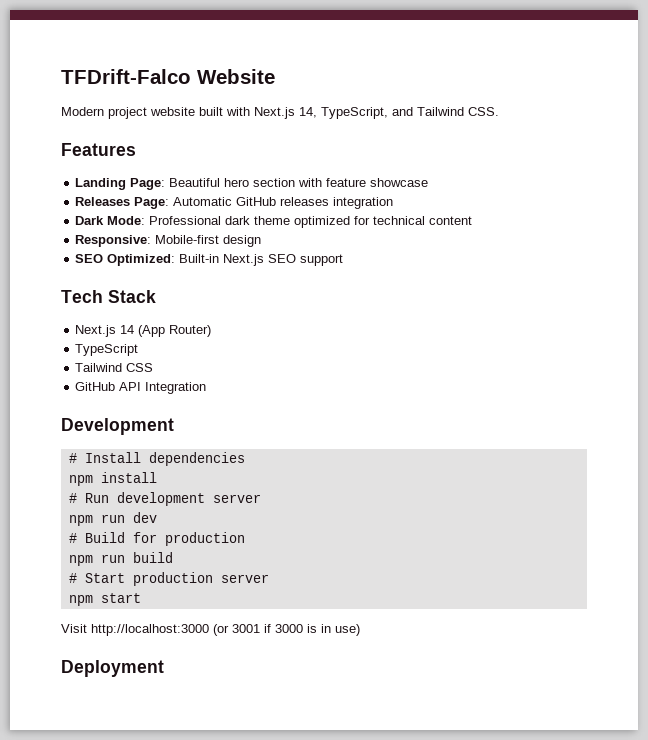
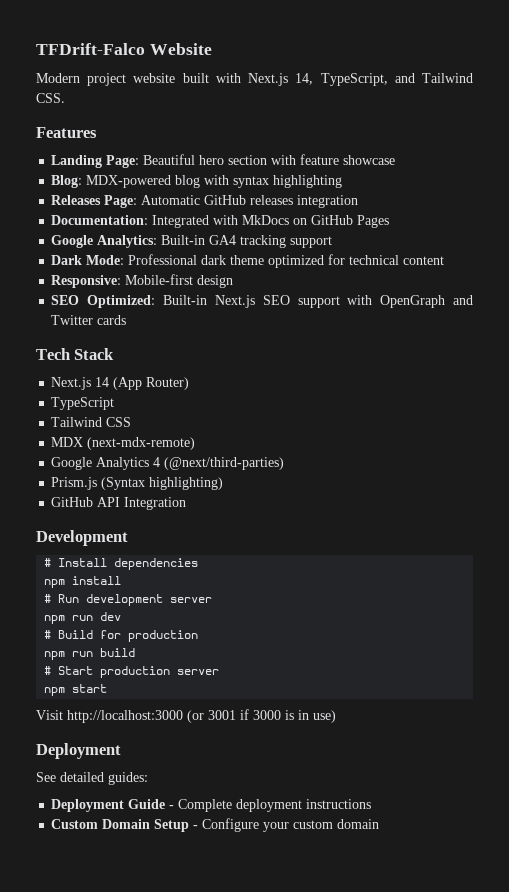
+ Blog: MDX-powered blog with syntax highlighting
+ Documentation: Integrated with MkDocs on GitHub Pages
+ Google Analytics: Built-in GA4 tracking support
- SEO Optimized: Built-in Next.js SEO support
+ SEO Optimized: Built-in Next.js SEO support with OpenGraph and Twitter cards
+ MDX (next-mdx-remote)
+ Google Analytics 4 (@next/third-parties)
+ Prism.js (Syntax highlighting)
+ See detailed guides:
+ Deployment Guide - Complete deployment instructions
+ Custom Domain Setup - Configure your custom domain

